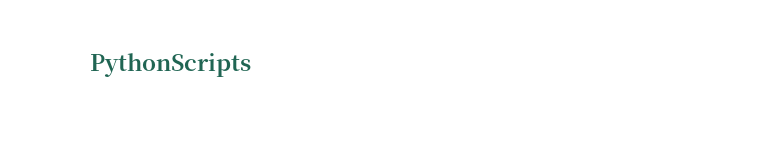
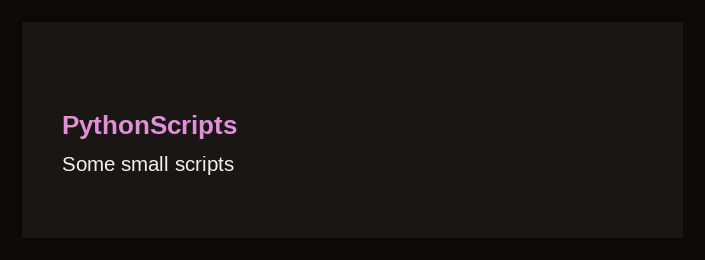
+ Some small scripts

